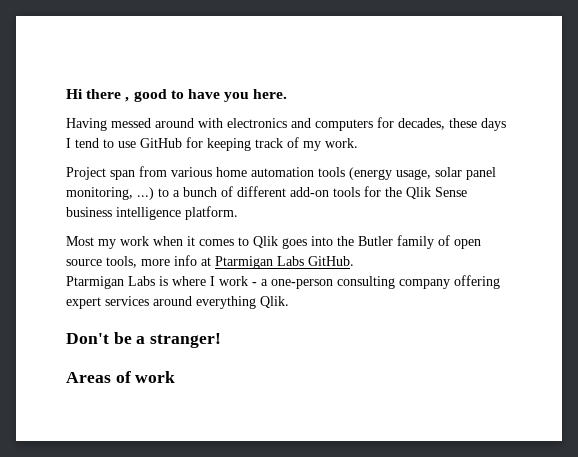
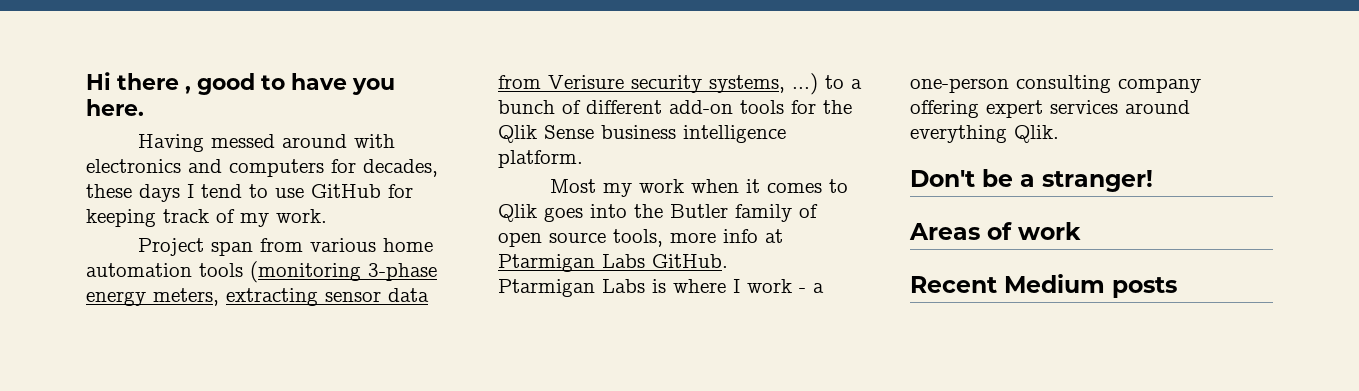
- Project span from various home automation tools (energy usage, solar panel monitoring, ...) to a bunch of different add-on tools for the Qlik Sense business intelligence platform.
+ Project span from various home automation tools (monitoring 3-phase energy meters, extracting sensor data from Verisure security systems, ...) to a bunch of different add-on tools for the Qlik Sense business intelligence platform.
+ Recent Medium posts

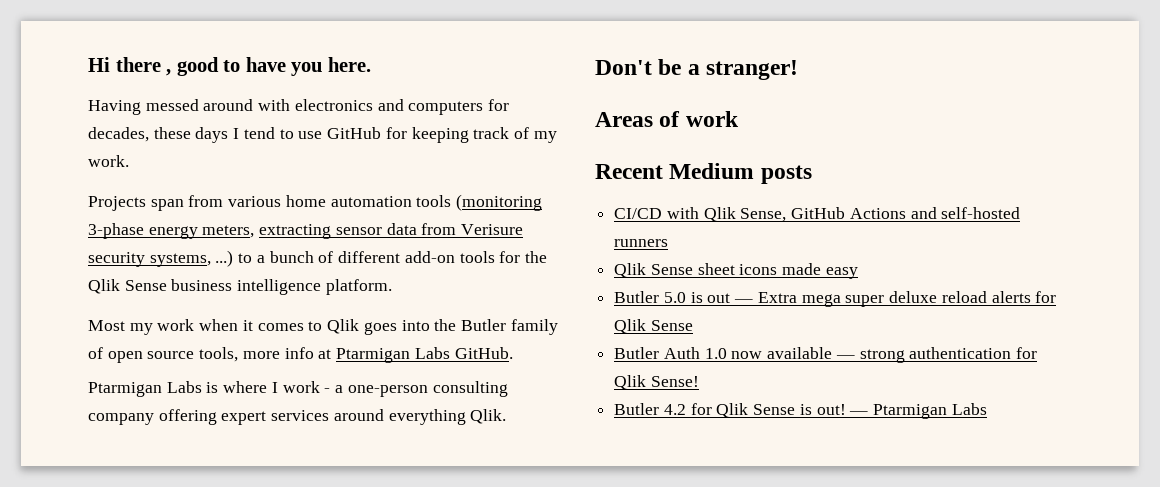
- Project span from various home automation tools (monitoring 3-phase energy meters, extracting sensor data from Verisure security systems, ...) to a bunch of different add-on tools for the Qlik Sense business intelligence platform.
+ Projects span from various home automation tools (monitoring 3-phase energy meters, extracting sensor data from Verisure security systems, ...) to a bunch of different add-on tools for the Qlik Sense business intelligence platform.
+ CI/CD with Qlik Sense, GitHub Actions and self-hosted runners
+ Qlik Sense sheet icons made easy
+ Butler 5.0 is out — Extra mega super deluxe reload alerts for Qlik Sense
+ Butler Auth 1.0 now available — strong authentication for Qlik Sense!
+ Butler 4.2 for Qlik Sense is out! — Ptarmigan Labs

